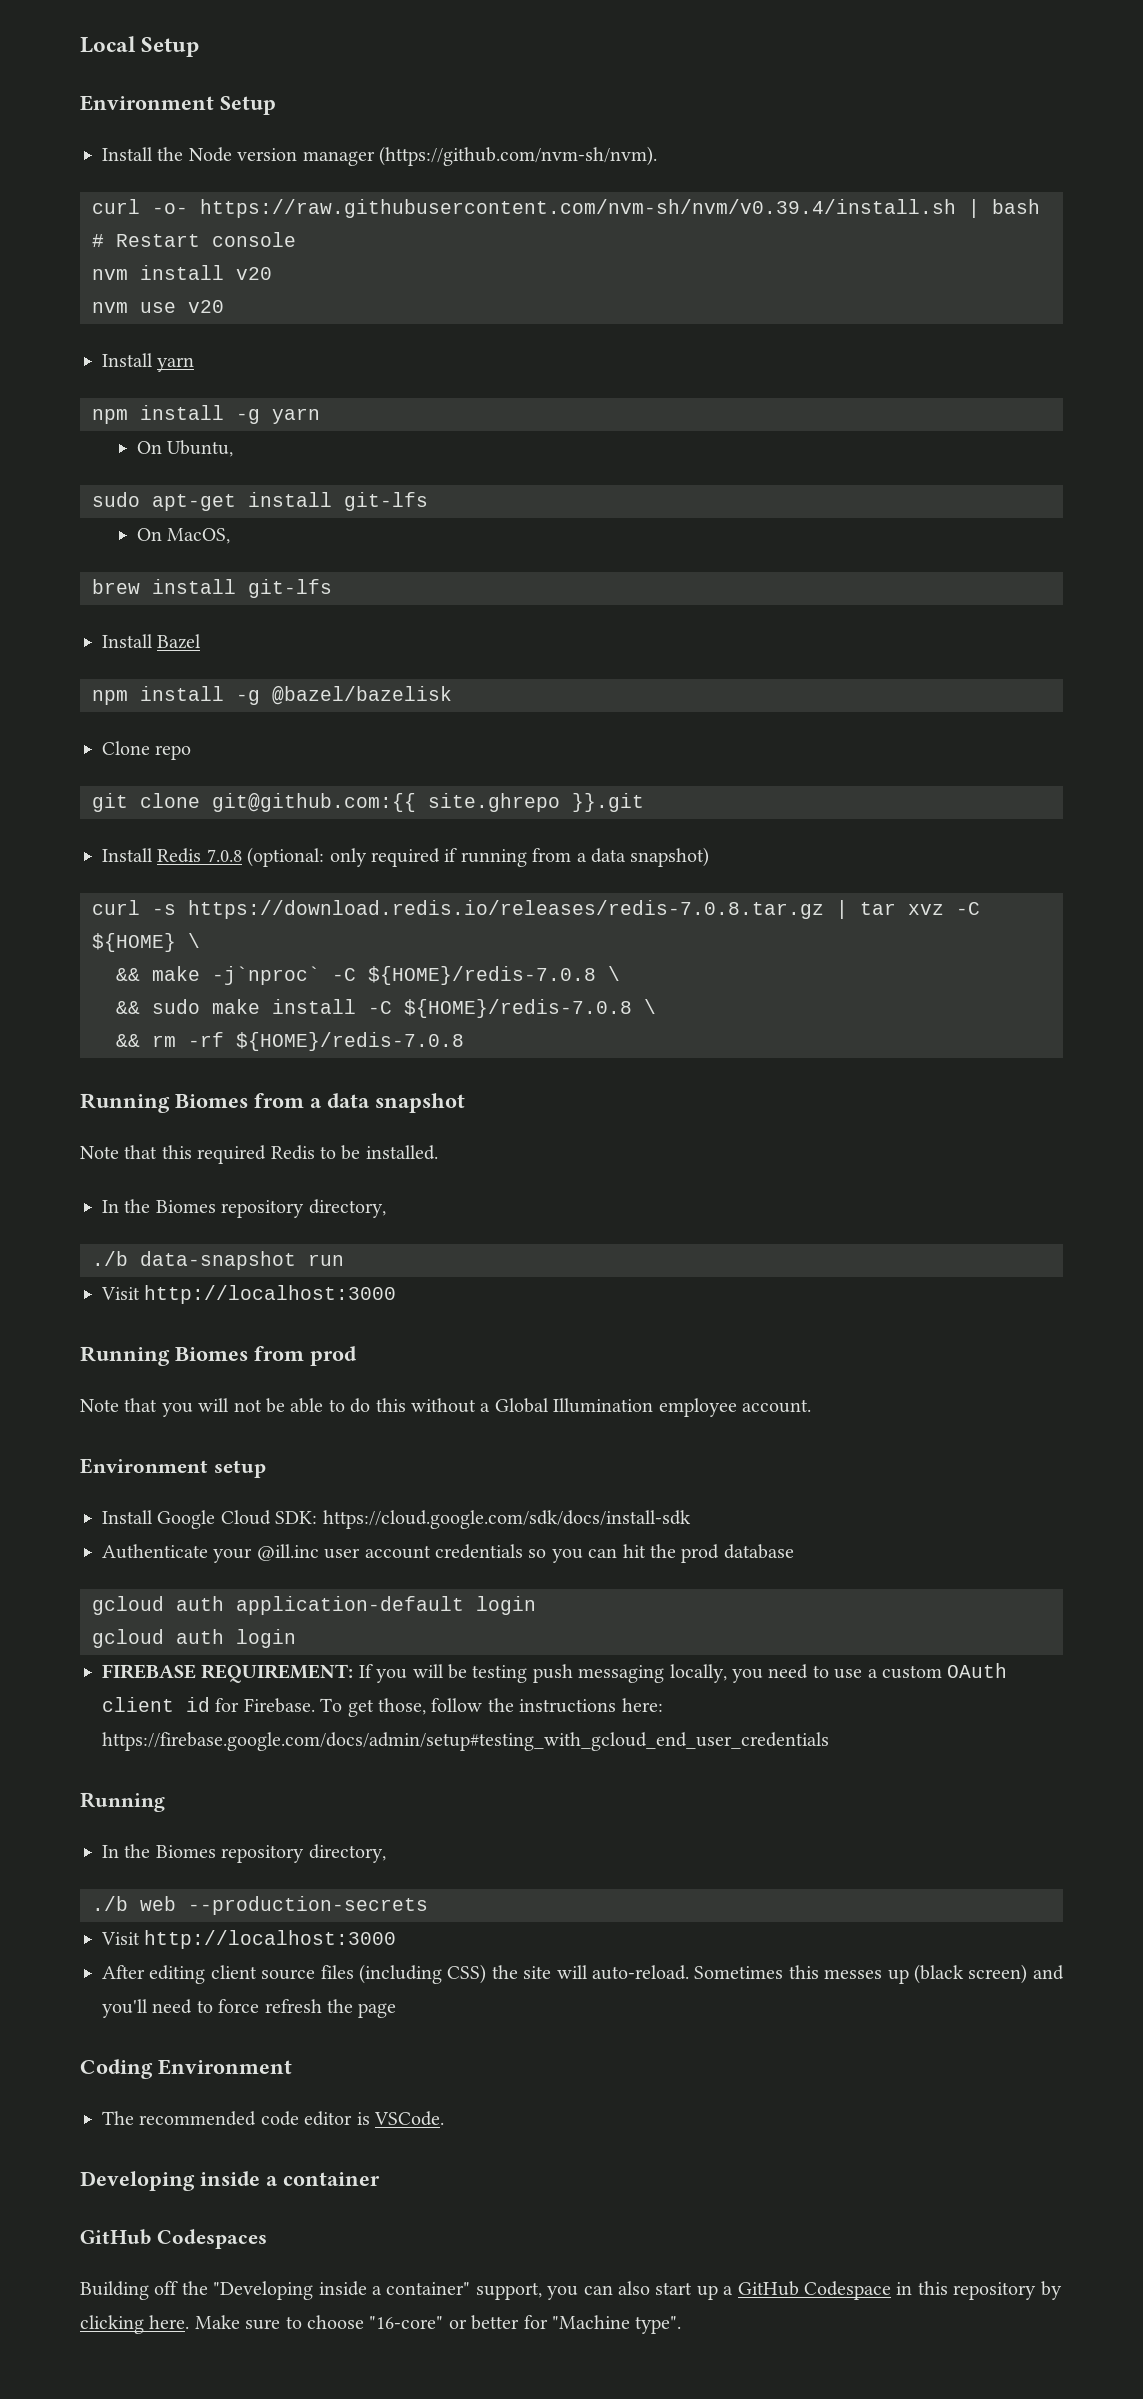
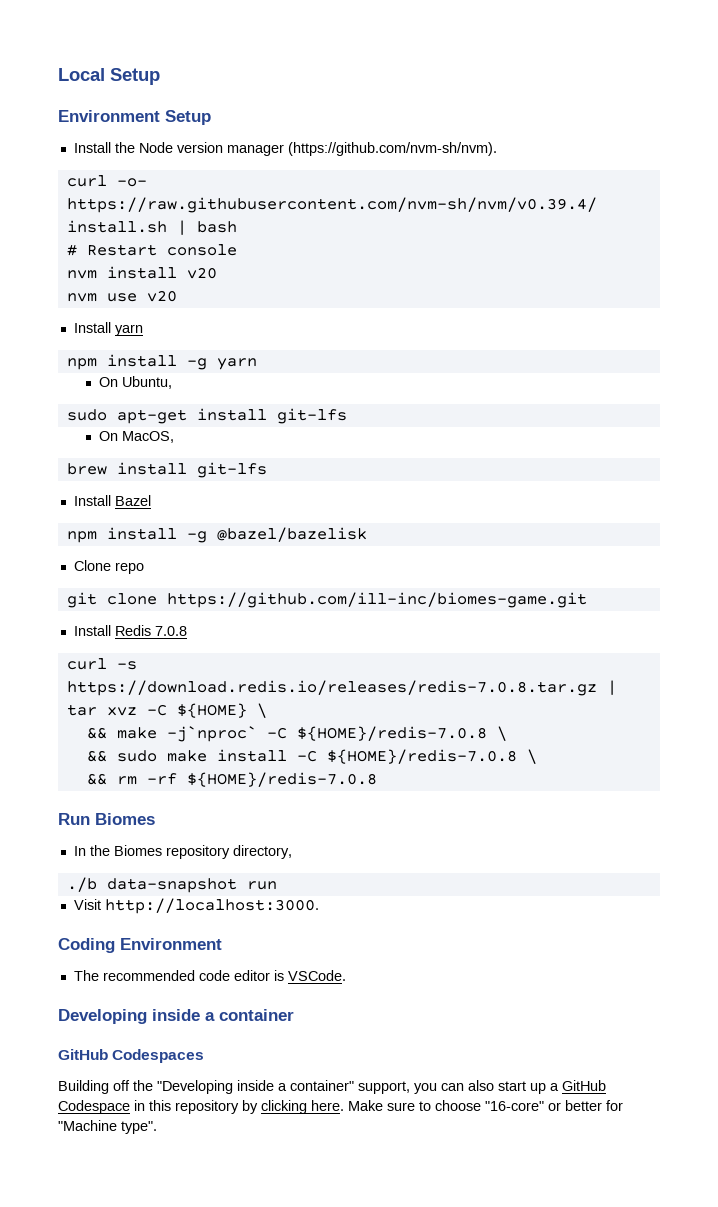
- git clone git@github.com:{{ site.ghrepo }}.git
+ git clone https://github.com/ill-inc/biomes-game.git
- Install Redis 7.0.8 (optional: only required if running from a data snapshot)
+ Install Redis 7.0.8
- Running Biomes from a data snapshot
- Note that this required Redis to be installed.
+ Run Biomes
  ./b data-snapshot run
- Visit http://localhost:3000
- Running Biomes from prod
- Note that you will not be able to do this without a Global Illumination employee account.
- Environment setup
- Install Google Cloud SDK: https://cloud.google.com/sdk/docs/install-sdk
- Authenticate your @ill.inc user account credentials so you can hit the prod database
- gcloud auth application-default login
- gcloud auth login
- FIREBASE REQUIREMENT: If you will be testing push messaging locally, you need to use a custom OAuth client id for Firebase. To get those, follow the instructions here: https://firebase.google.com/docs/admin/setup#testing_with_gcloud_end_user_credentials
- Running
- In the Biomes repository directory,
- ./b web --production-secrets
- Visit http://localhost:3000
- After editing client source files (including CSS) the site will auto-reload. Sometimes this messes up (black screen) and you'll need to force refresh the page
+ Visit http://localhost:3000.

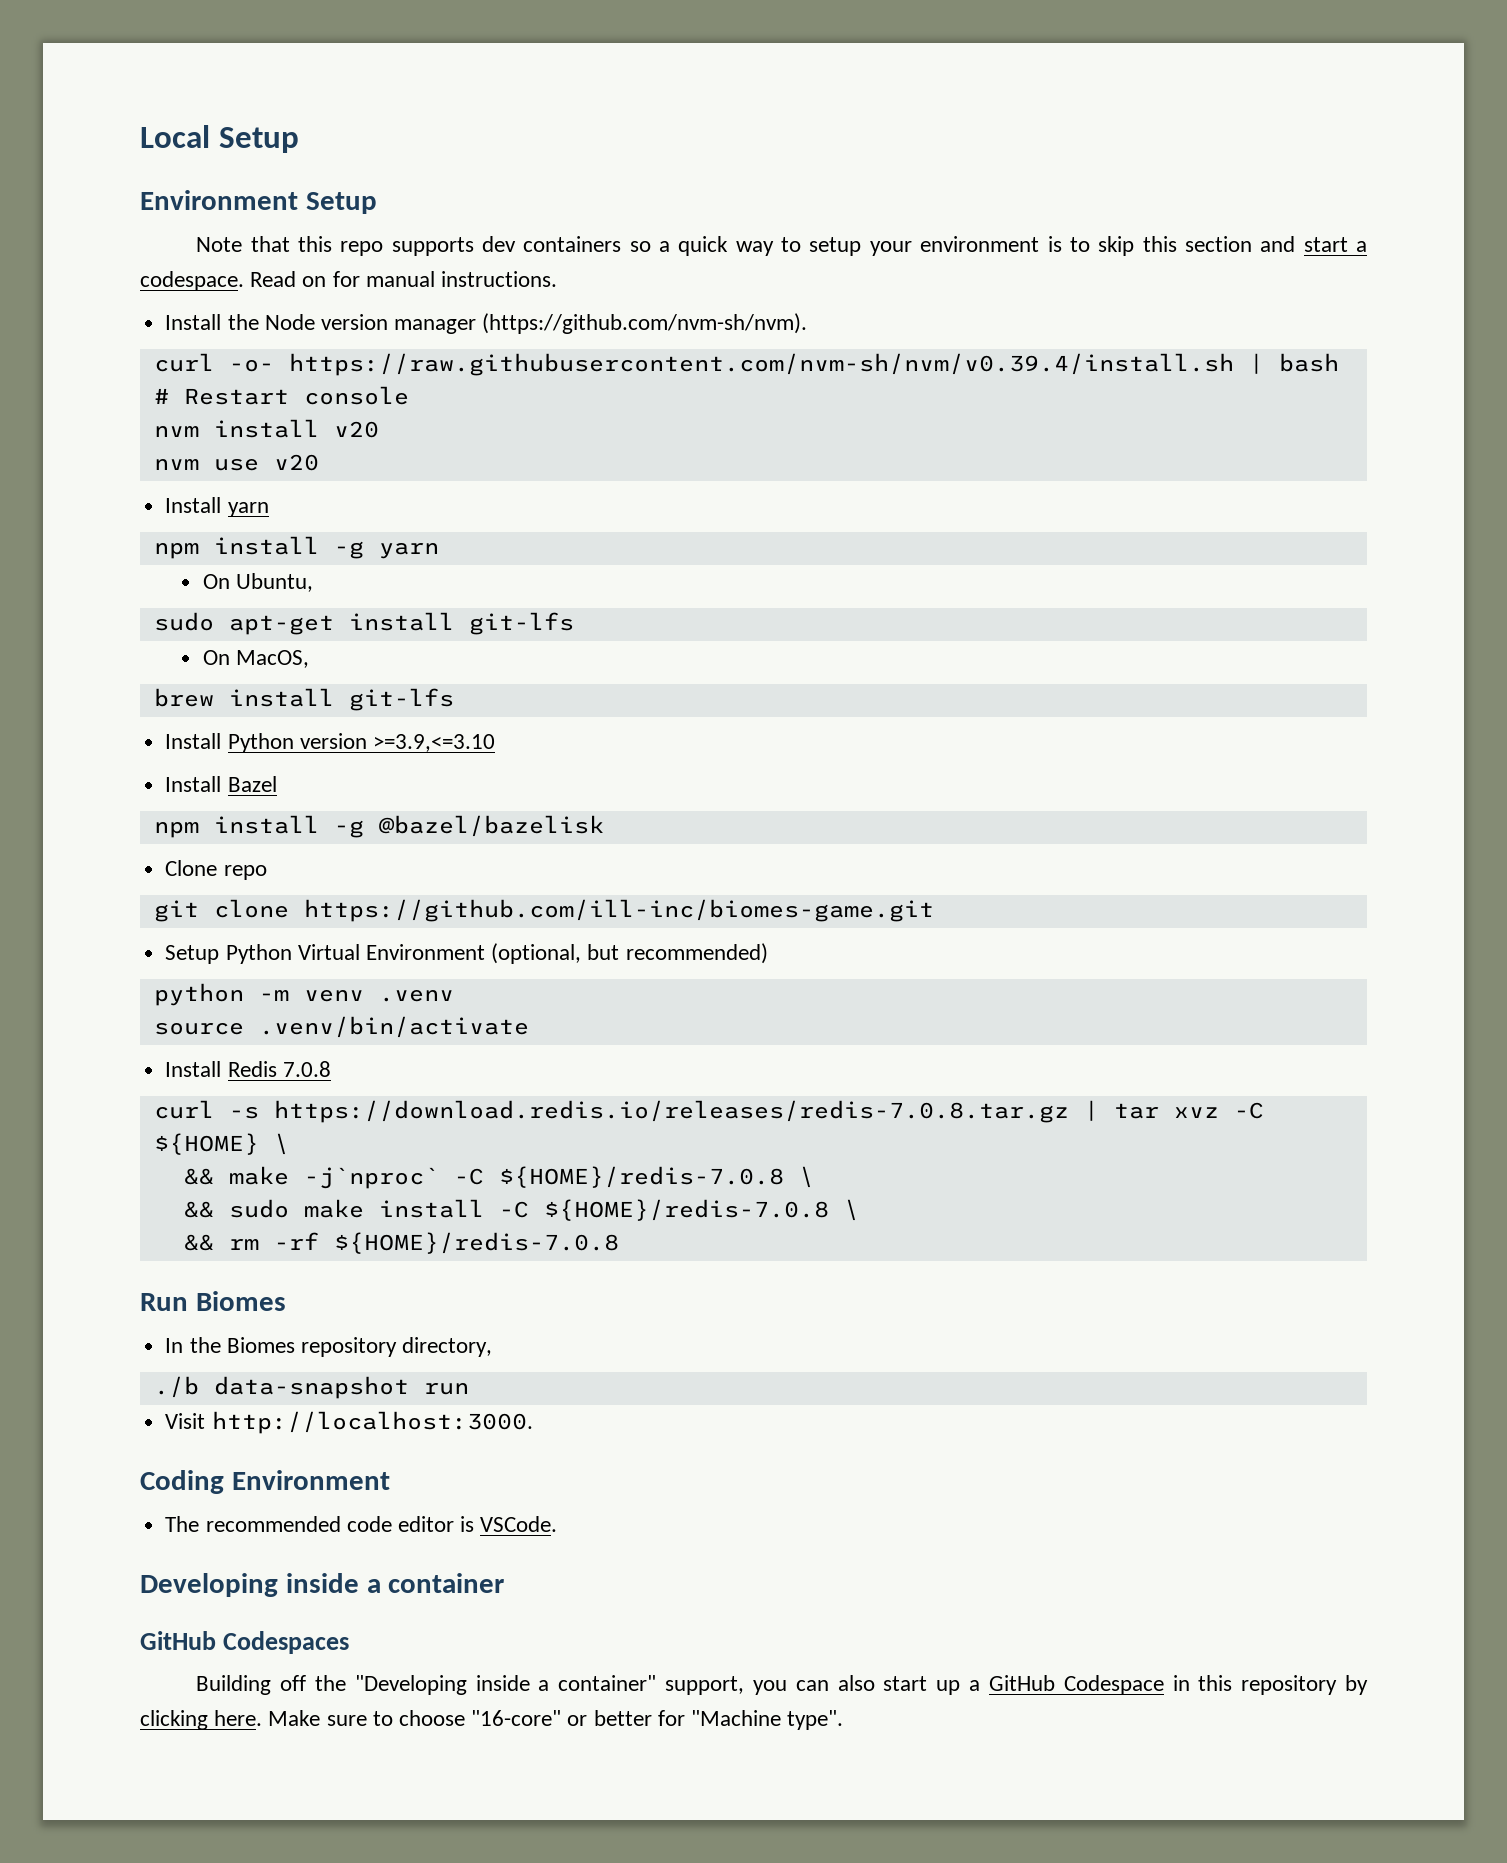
+ Note that this repo supports dev containers so a quick way to setup your environment is to skip this section and start a codespace. Read on for manual instructions.
+ Install Python version >=3.9,<=3.10
+ Setup Python Virtual Environment (optional, but recommended)
+ python -m venv .venv
+ source .venv/bin/activate

